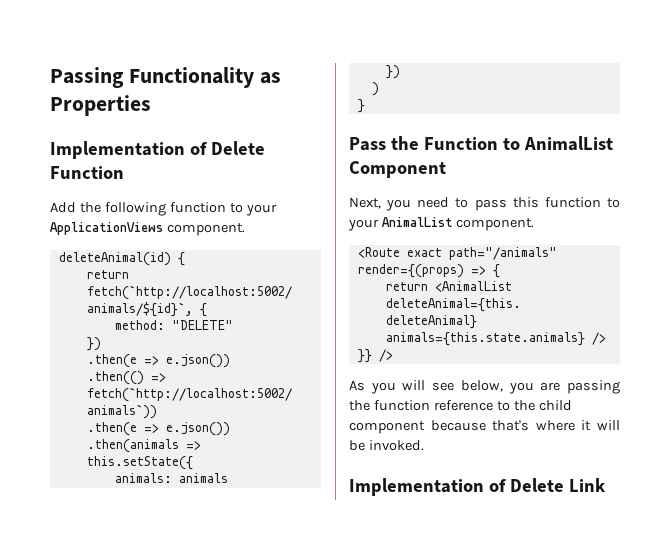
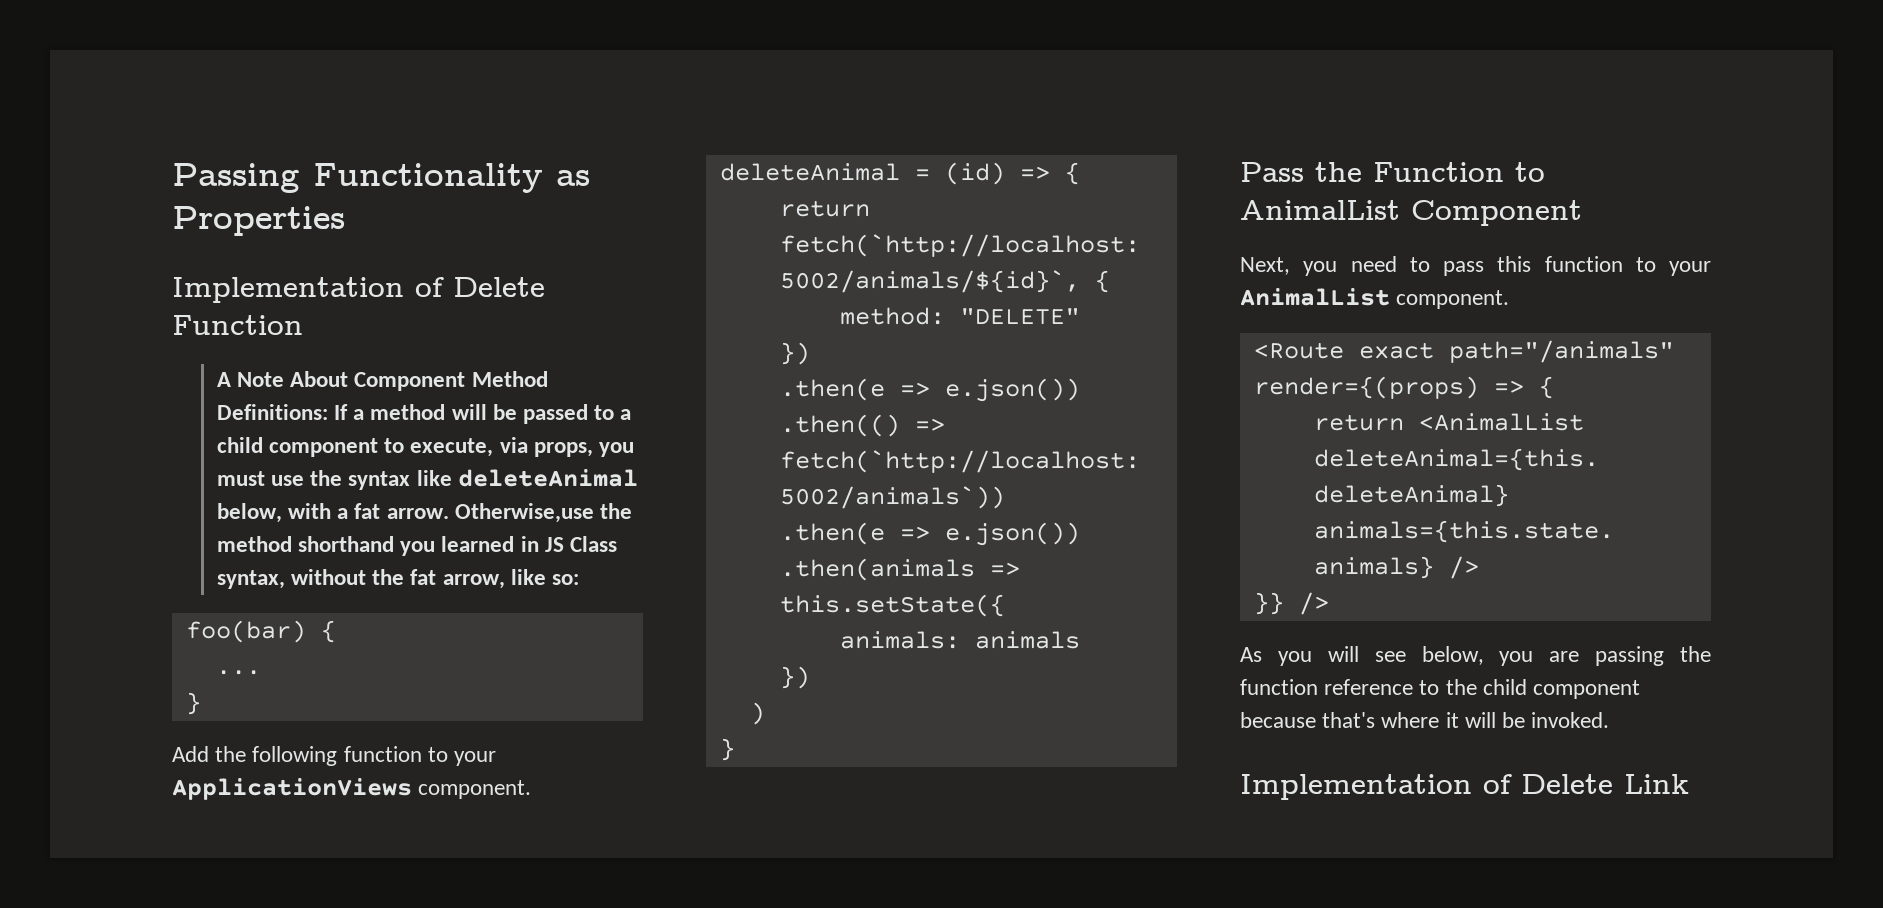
+ A Note About Component Method Definitions: If a method will be passed to a child component to execute, via props, you must use the syntax like deleteAnimal below, with a fat arrow. Otherwise,use the method shorthand you learned in JS Class syntax, without the fat arrow, like so:
+ foo(bar) {
+ ...
+ }
- deleteAnimal(id) {
+ deleteAnimal = (id) => {

